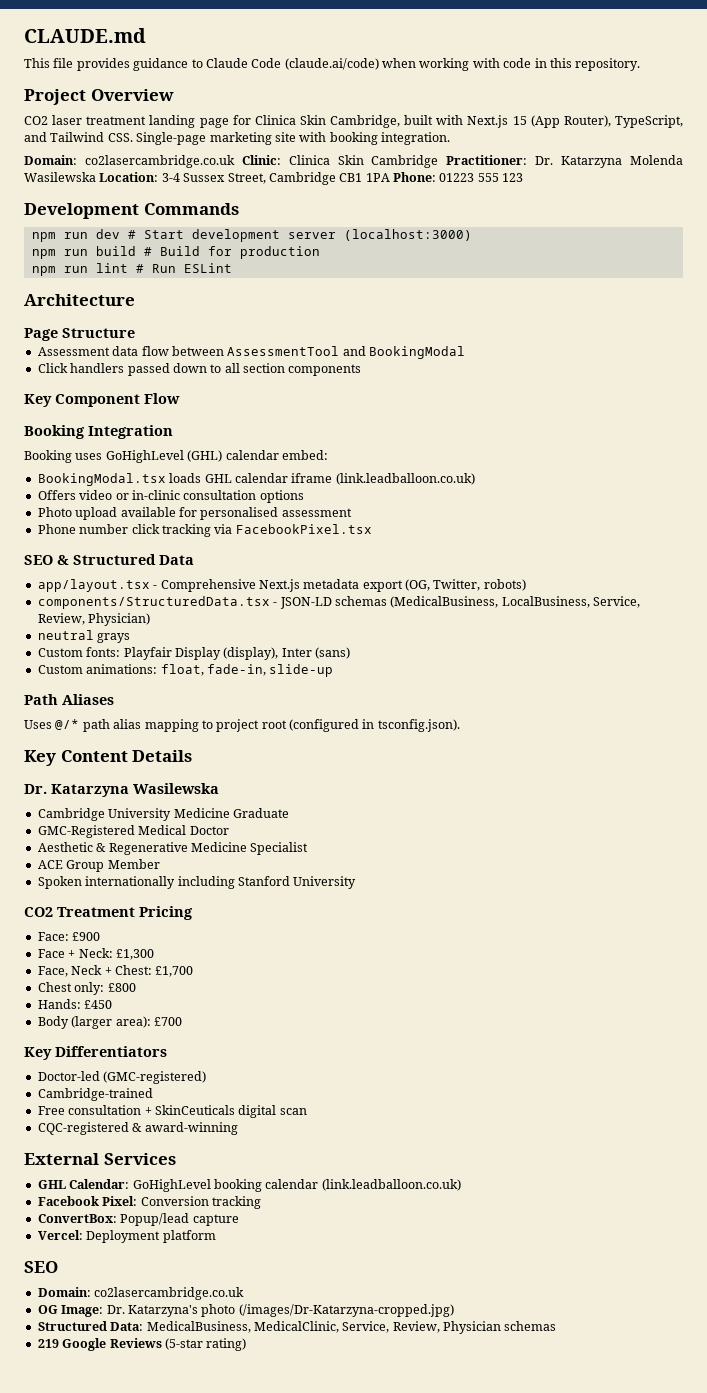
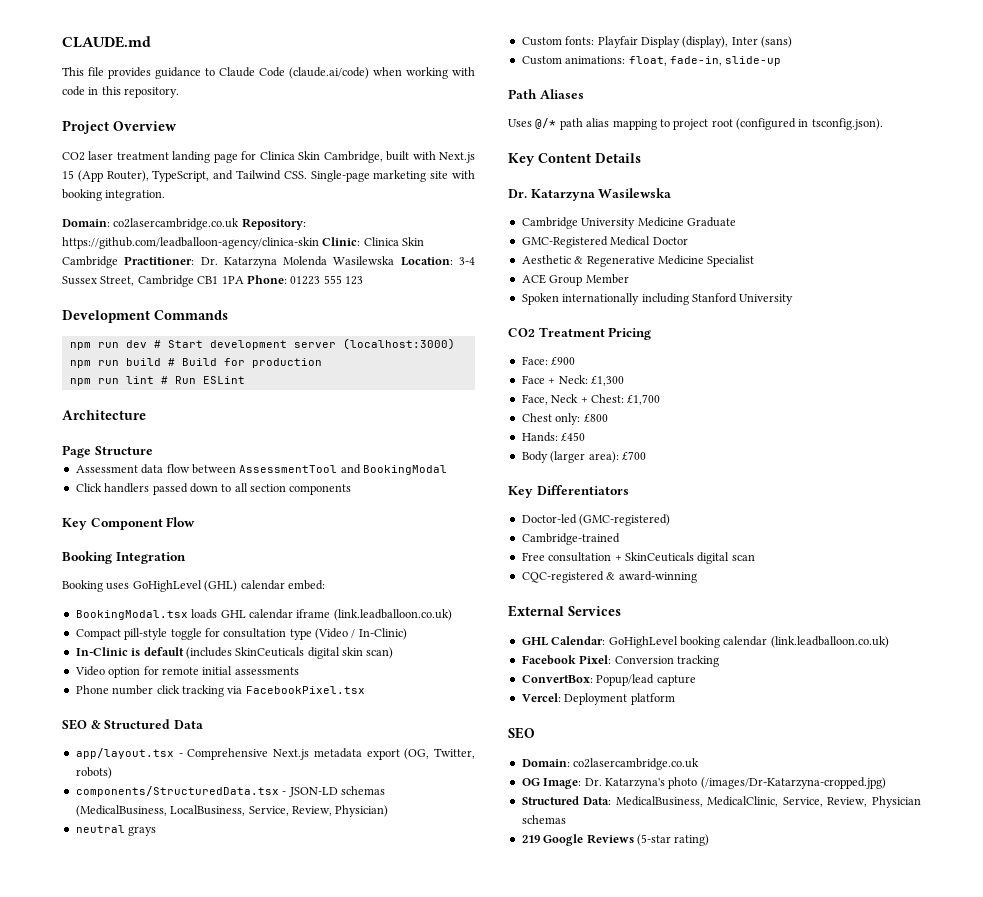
- Domain: co2lasercambridge.co.uk Clinic: Clinica Skin Cambridge Practitioner: Dr. Katarzyna Molenda Wasilewska Location: 3-4 Sussex Street, Cambridge CB1 1PA Phone: 01223 555 123
+ Domain: co2lasercambridge.co.uk Repository: https://github.com/leadballoon-agency/clinica-skin Clinic: Clinica Skin Cambridge Practitioner: Dr. Katarzyna Molenda Wasilewska Location: 3-4 Sussex Street, Cambridge CB1 1PA Phone: 01223 555 123
- Offers video or in-clinic consultation options
- Photo upload available for personalised assessment
+ Compact pill-style toggle for consultation type (Video / In-Clinic)
+ In-Clinic is default (includes SkinCeuticals digital skin scan)
+ Video option for remote initial assessments

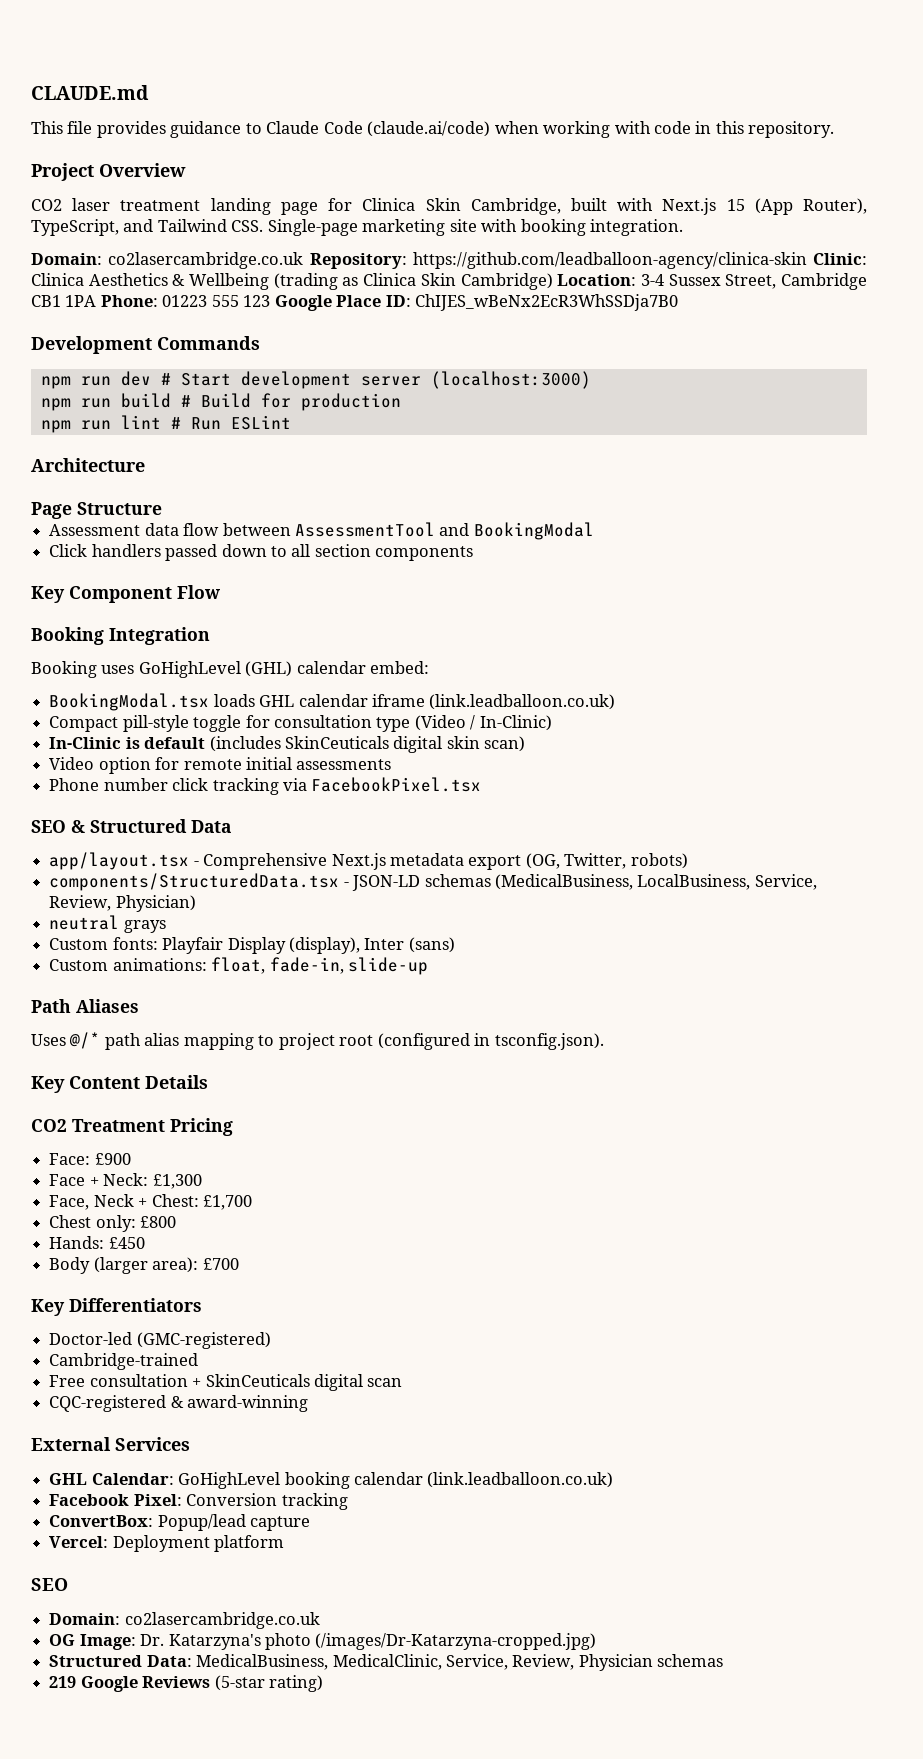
- Domain: co2lasercambridge.co.uk Repository: https://github.com/leadballoon-agency/clinica-skin Clinic: Clinica Skin Cambridge Practitioner: Dr. Katarzyna Molenda Wasilewska Location: 3-4 Sussex Street, Cambridge CB1 1PA Phone: 01223 555 123
+ Domain: co2lasercambridge.co.uk Repository: https://github.com/leadballoon-agency/clinica-skin Clinic: Clinica Aesthetics & Wellbeing (trading as Clinica Skin Cambridge) Location: 3-4 Sussex Street, Cambridge CB1 1PA Phone: 01223 555 123 Google Place ID: ChIJES_wBeNx2EcR3WhSSDja7B0
- Dr. Katarzyna Wasilewska
- Cambridge University Medicine Graduate
- GMC-Registered Medical Doctor
- Aesthetic & Regenerative Medicine Specialist
- ACE Group Member
- Spoken internationally including Stanford University

